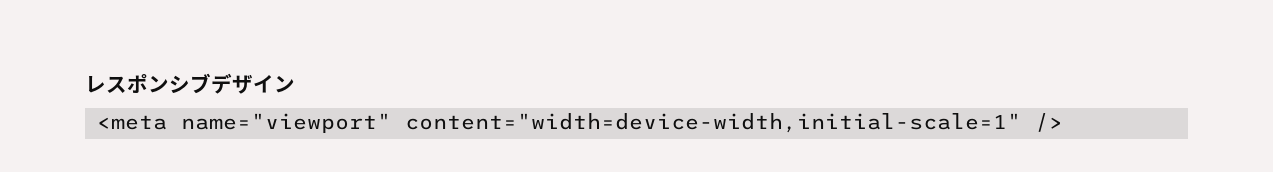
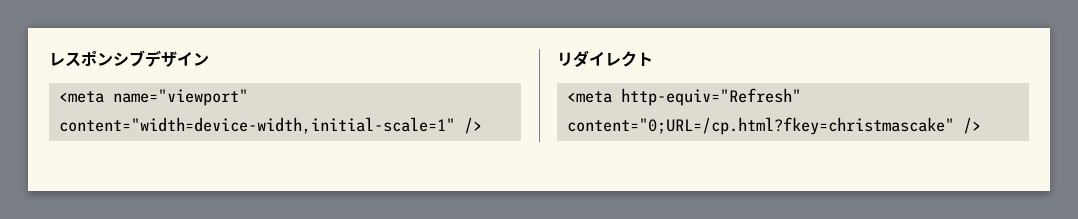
+ リダイレクト
+ <meta http-equiv="Refresh" content="0;URL=/cp.html?fkey=christmascake" />

